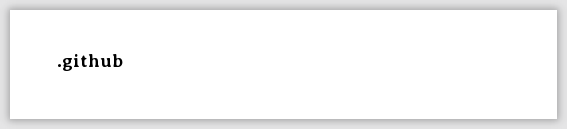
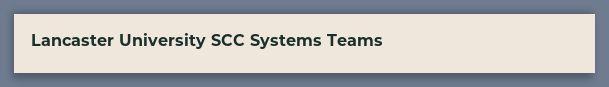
- .github
+ Lancaster University SCC Systems Teams

